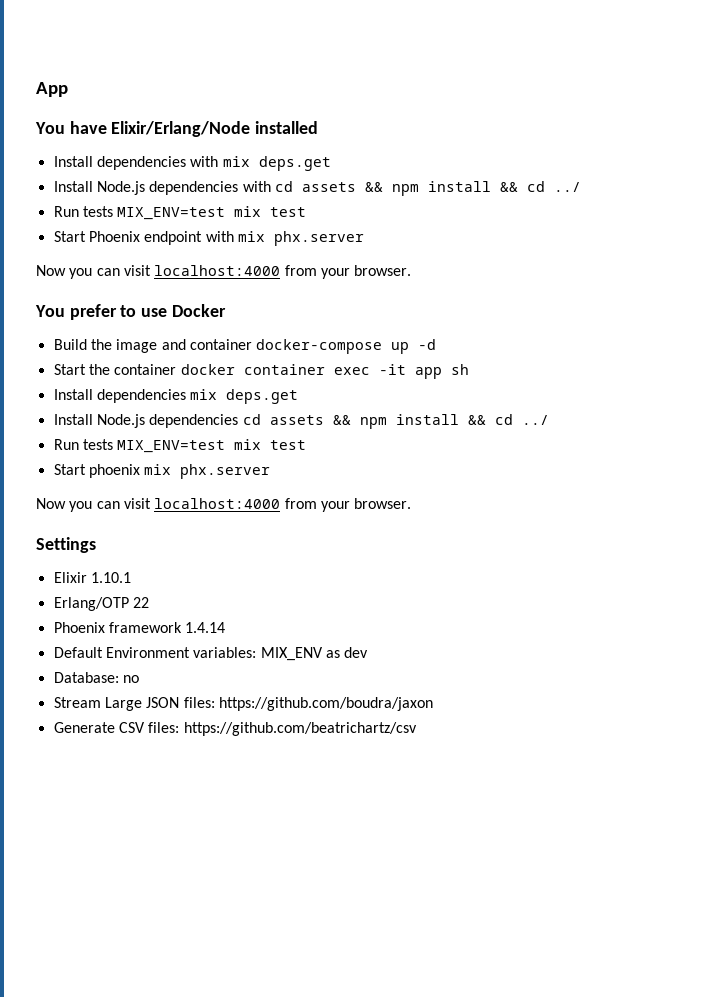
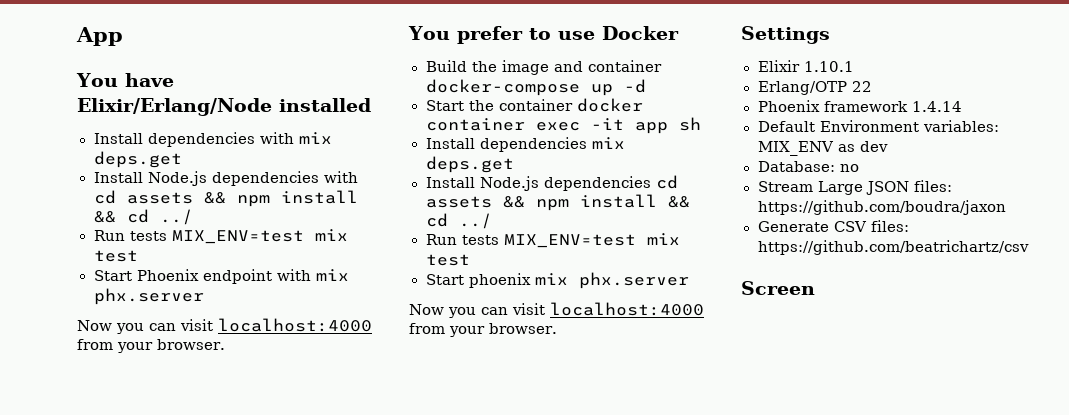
+ Screen

